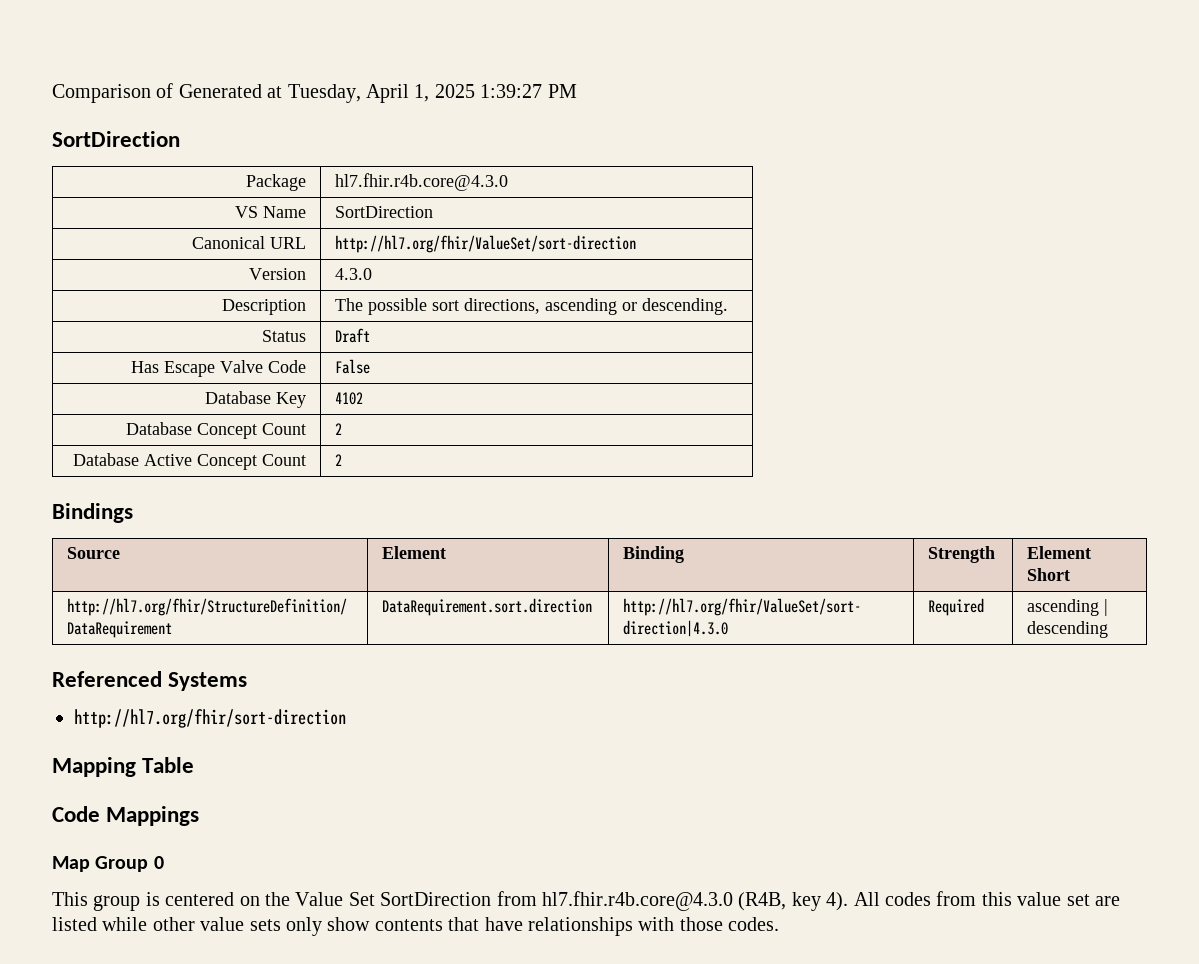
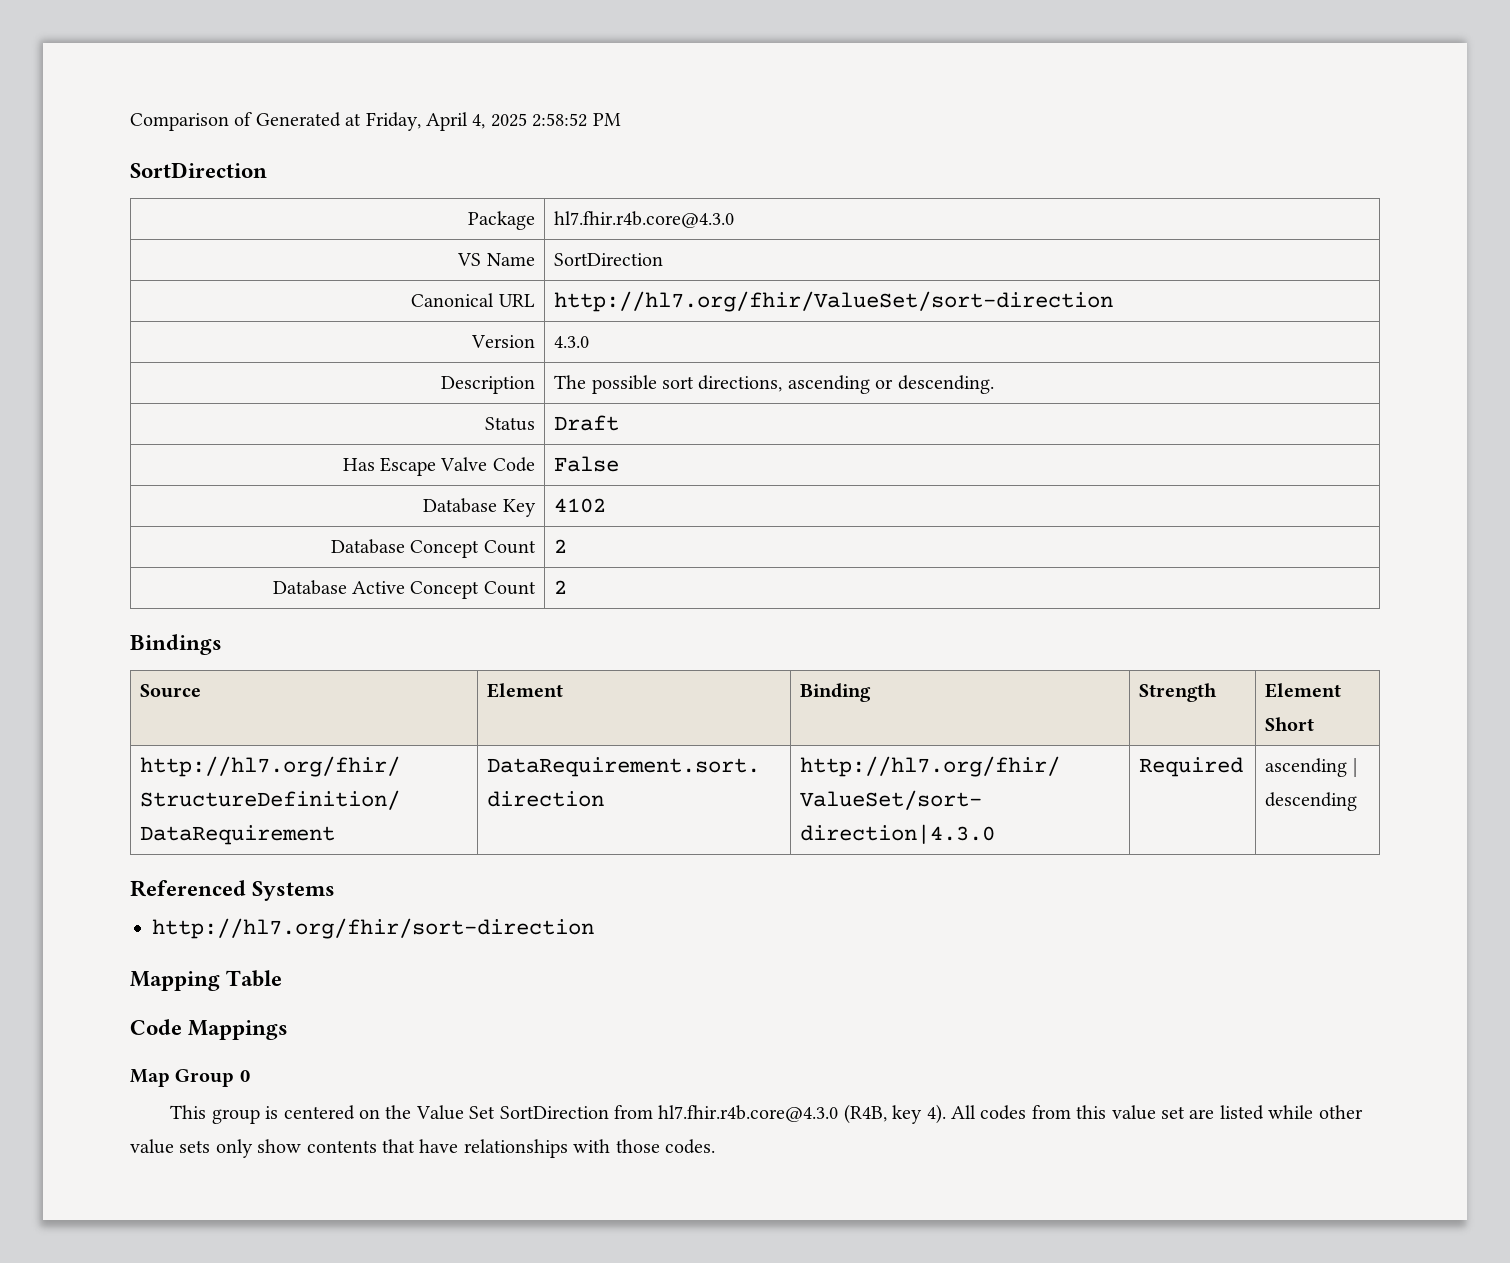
- Comparison of Generated at Tuesday, April 1, 2025 1:39:27 PM
+ Comparison of Generated at Friday, April 4, 2025 2:58:52 PM

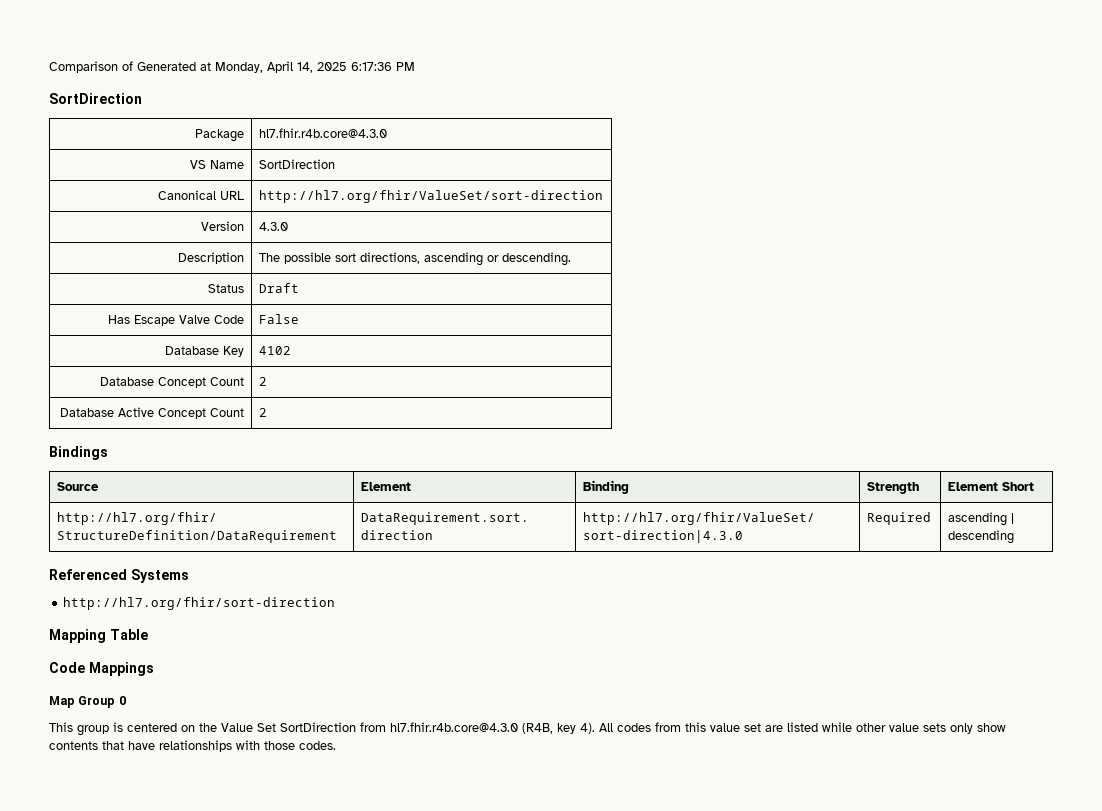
- Comparison of Generated at Friday, April 4, 2025 2:58:52 PM
+ Comparison of Generated at Monday, April 14, 2025 6:17:36 PM

